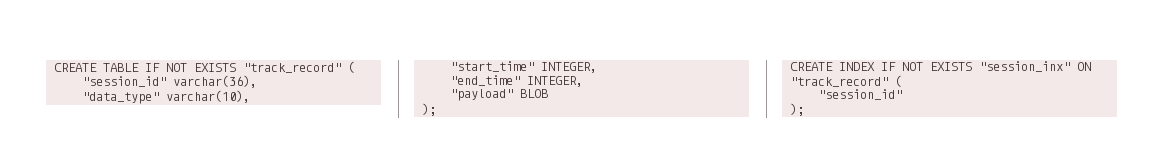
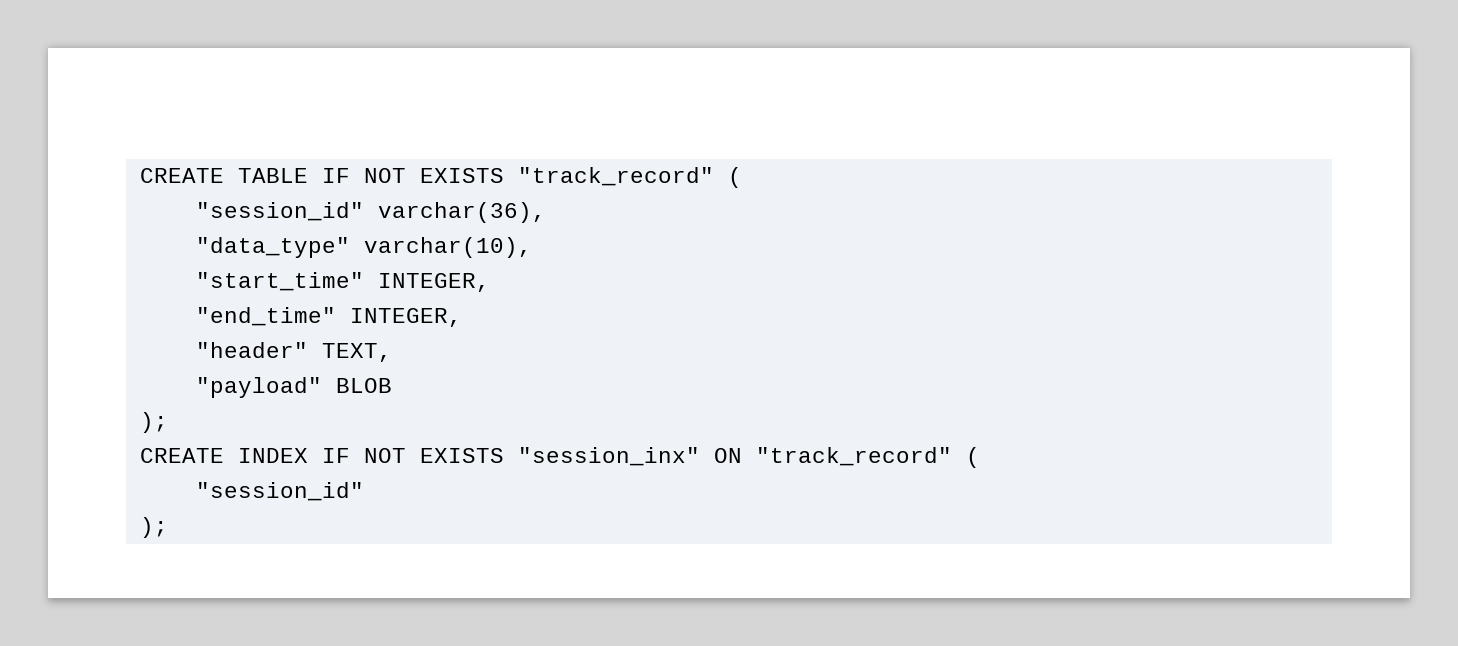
+ "header" TEXT,

